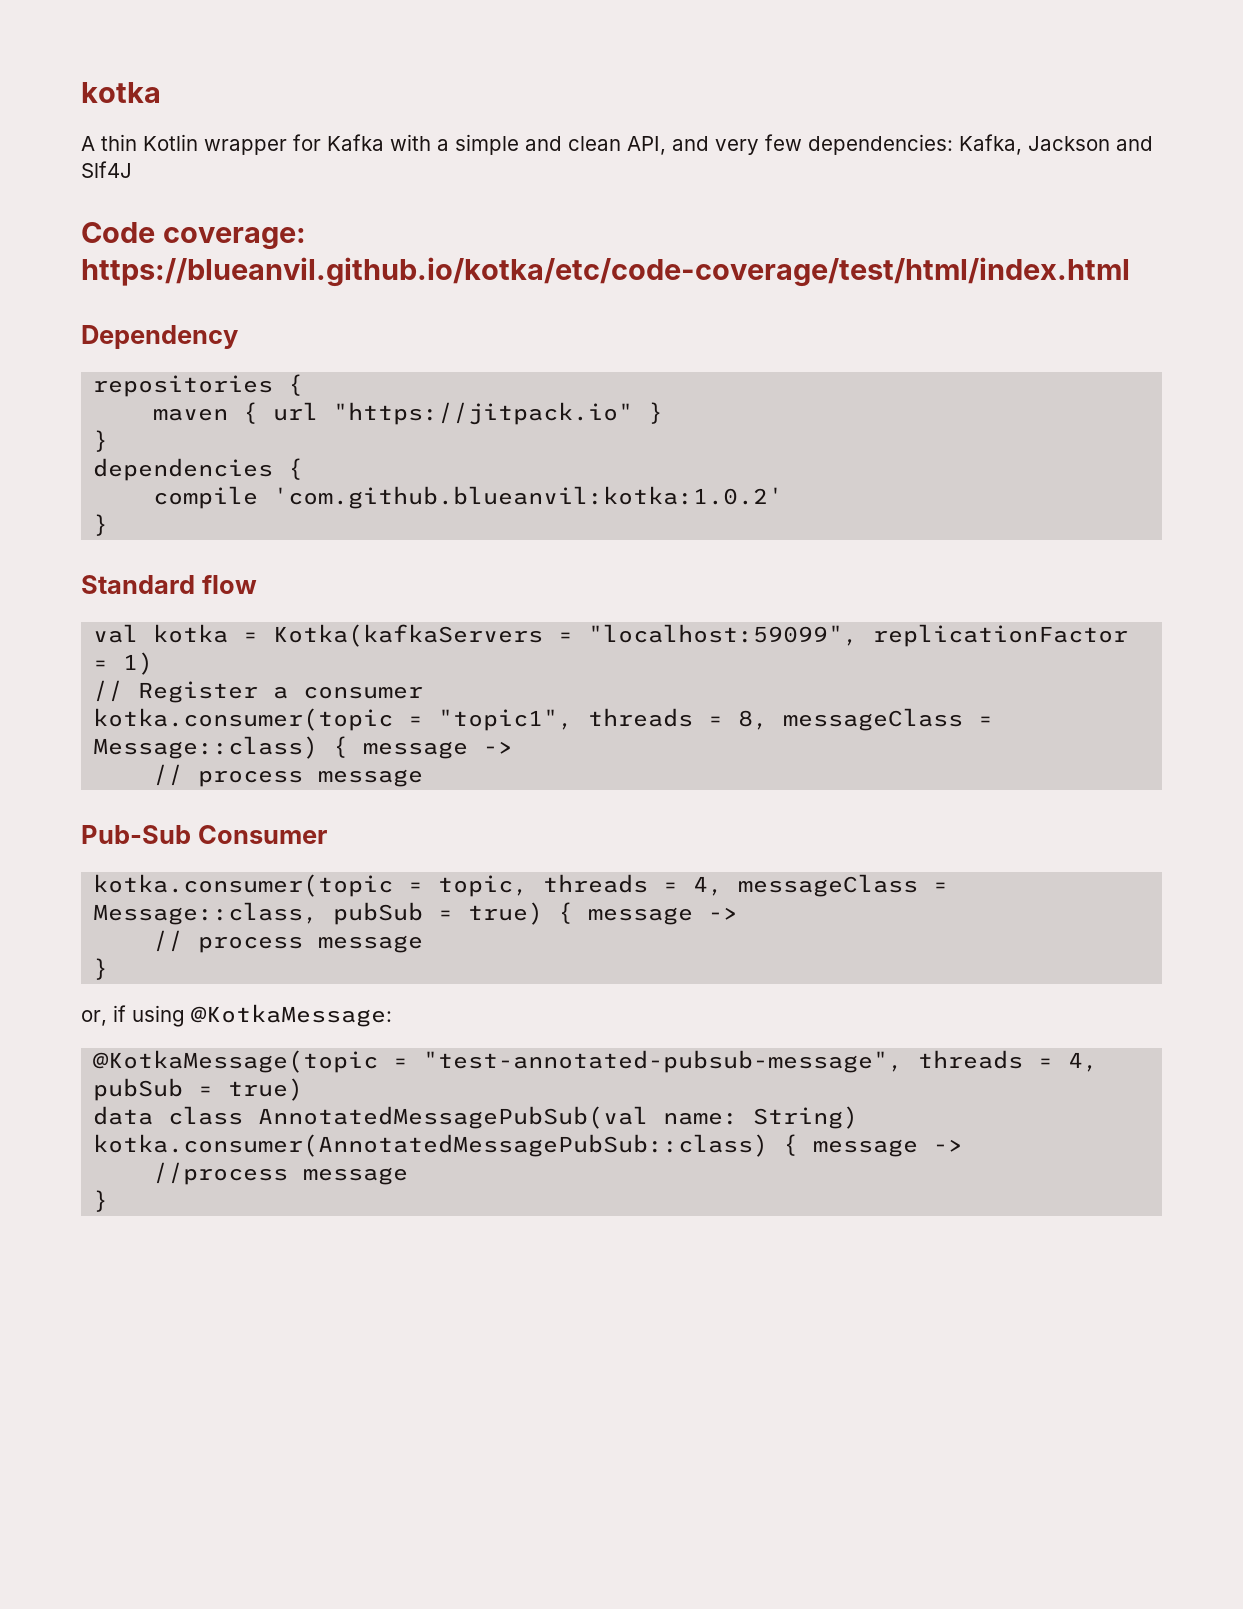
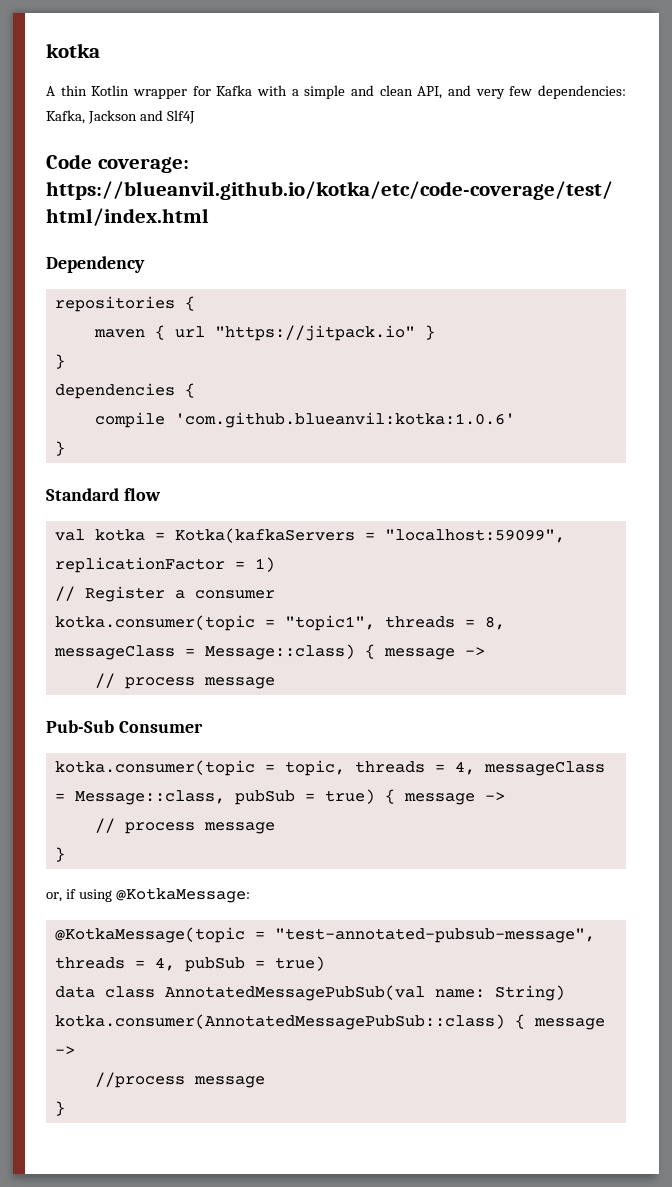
- compile 'com.github.blueanvil:kotka:1.0.2'
+ compile 'com.github.blueanvil:kotka:1.0.6'

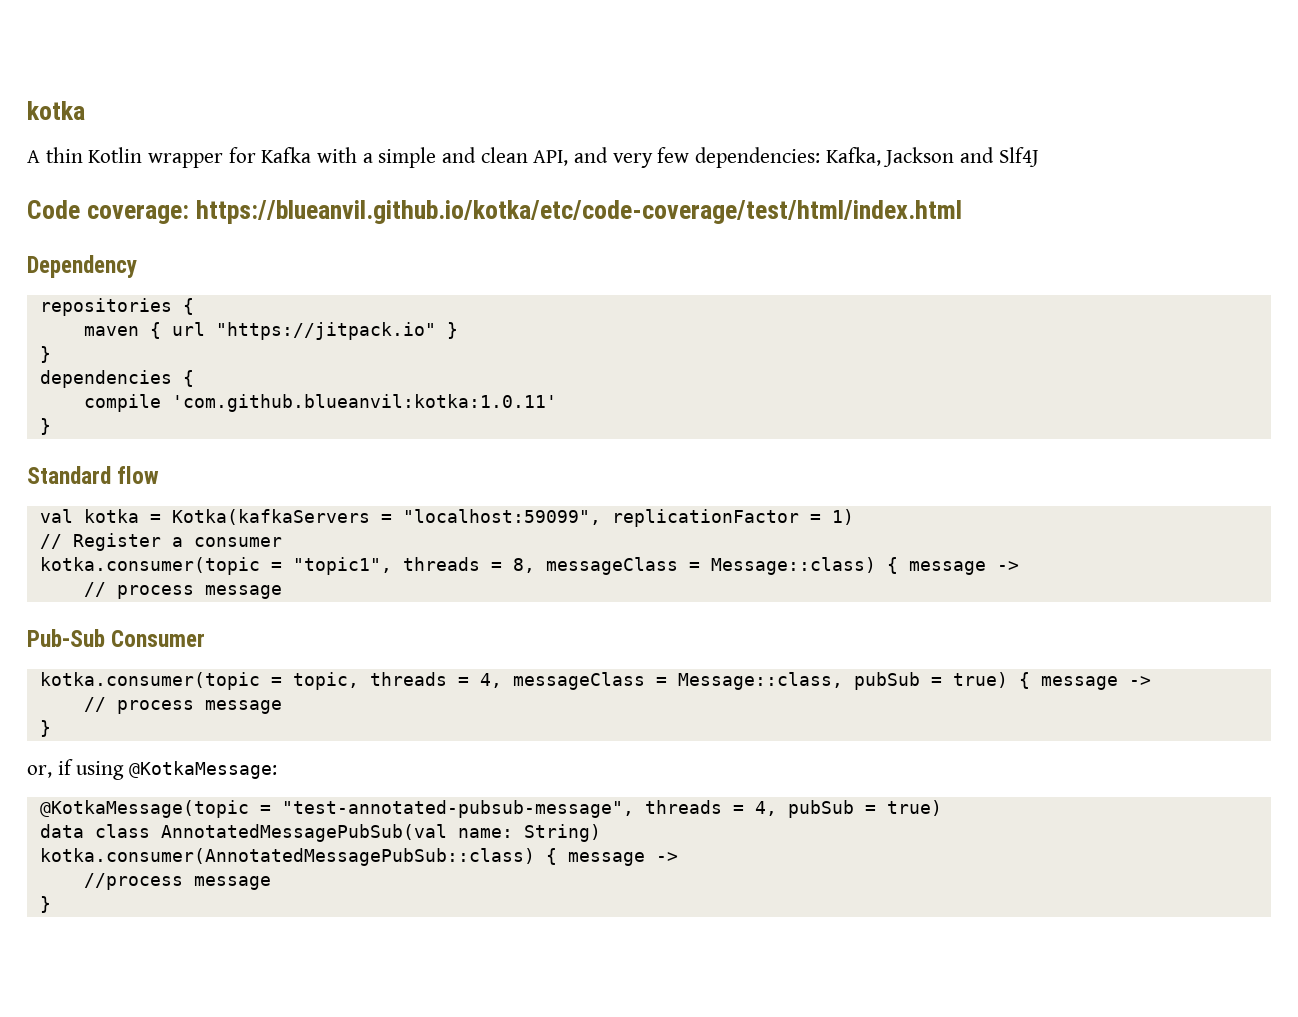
- compile 'com.github.blueanvil:kotka:1.0.6'
+ compile 'com.github.blueanvil:kotka:1.0.11'

